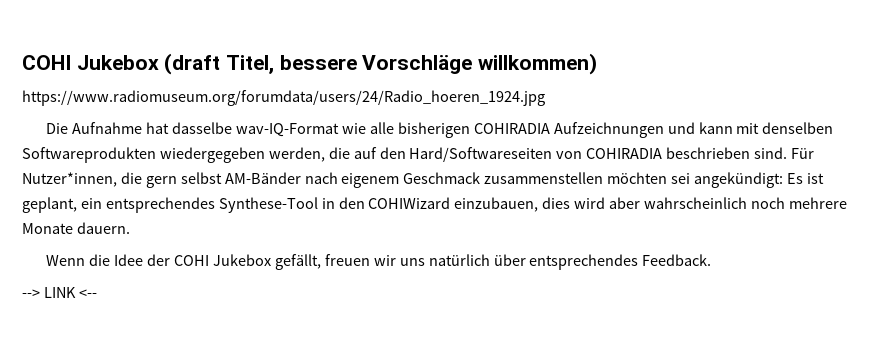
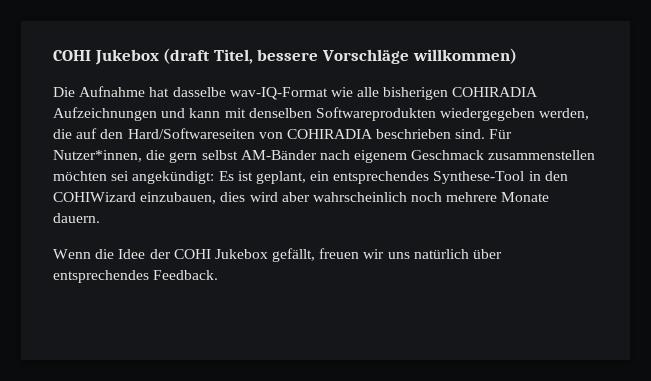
- https://www.radiomuseum.org/forumdata/users/24/Radio_hoeren_1924.jpg
- --> LINK <--

